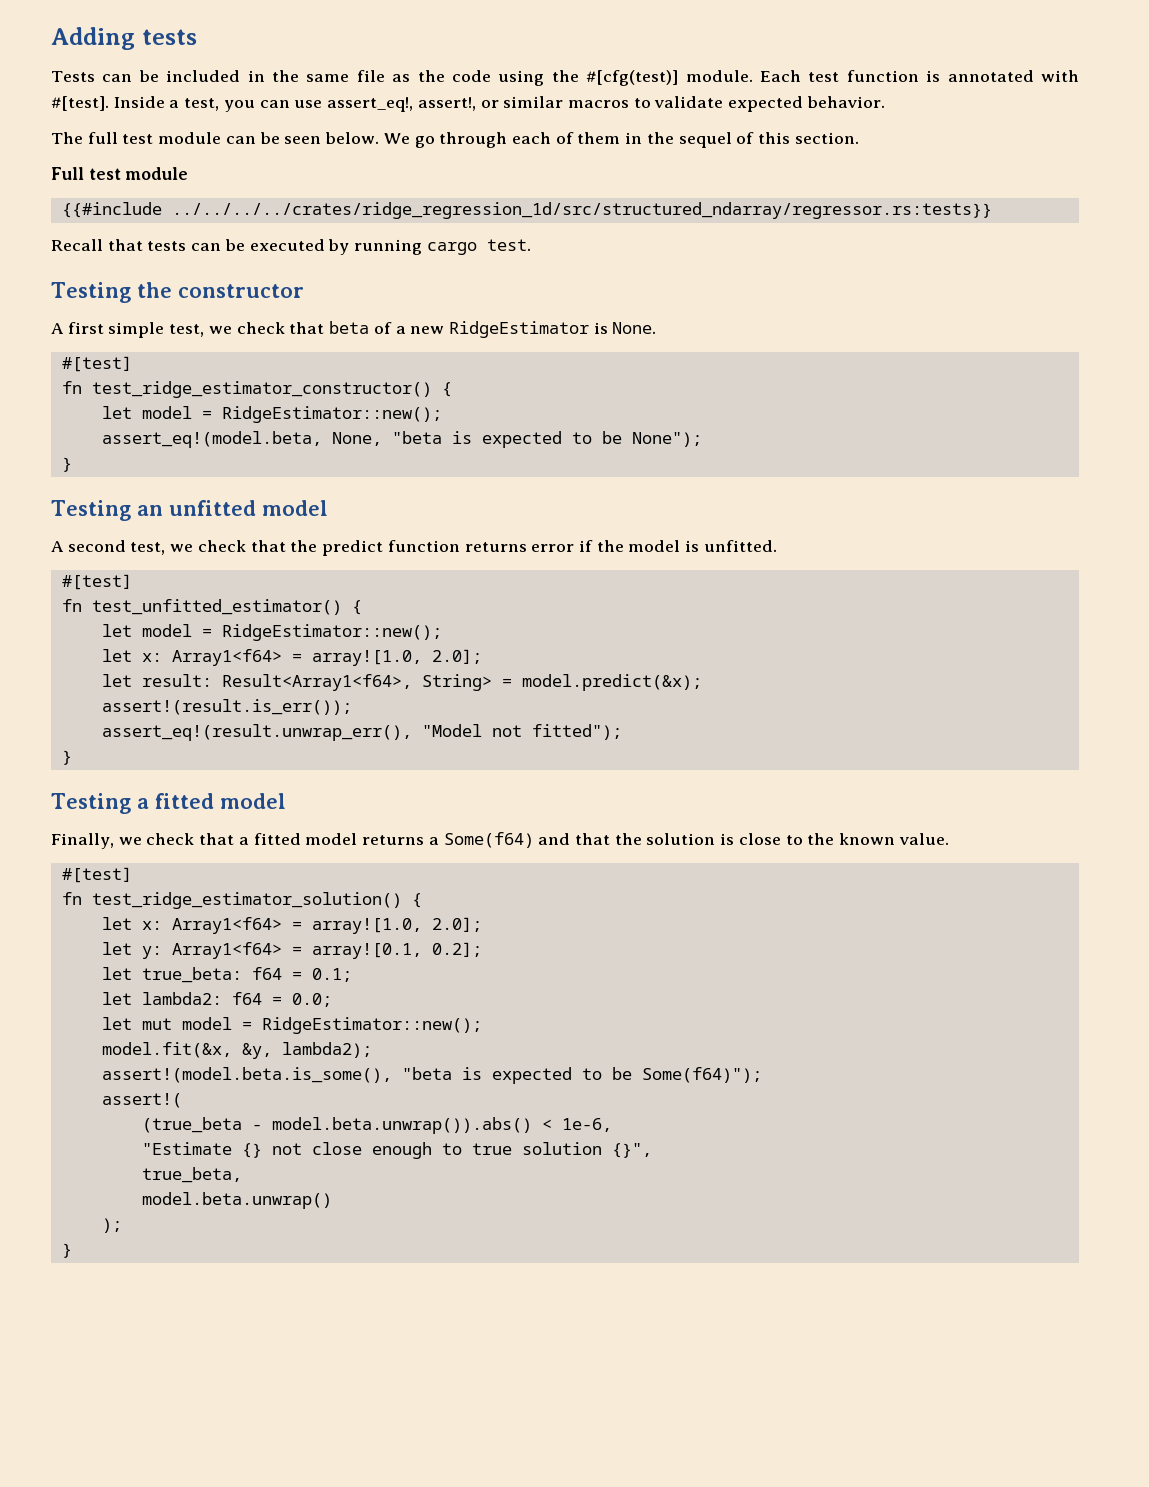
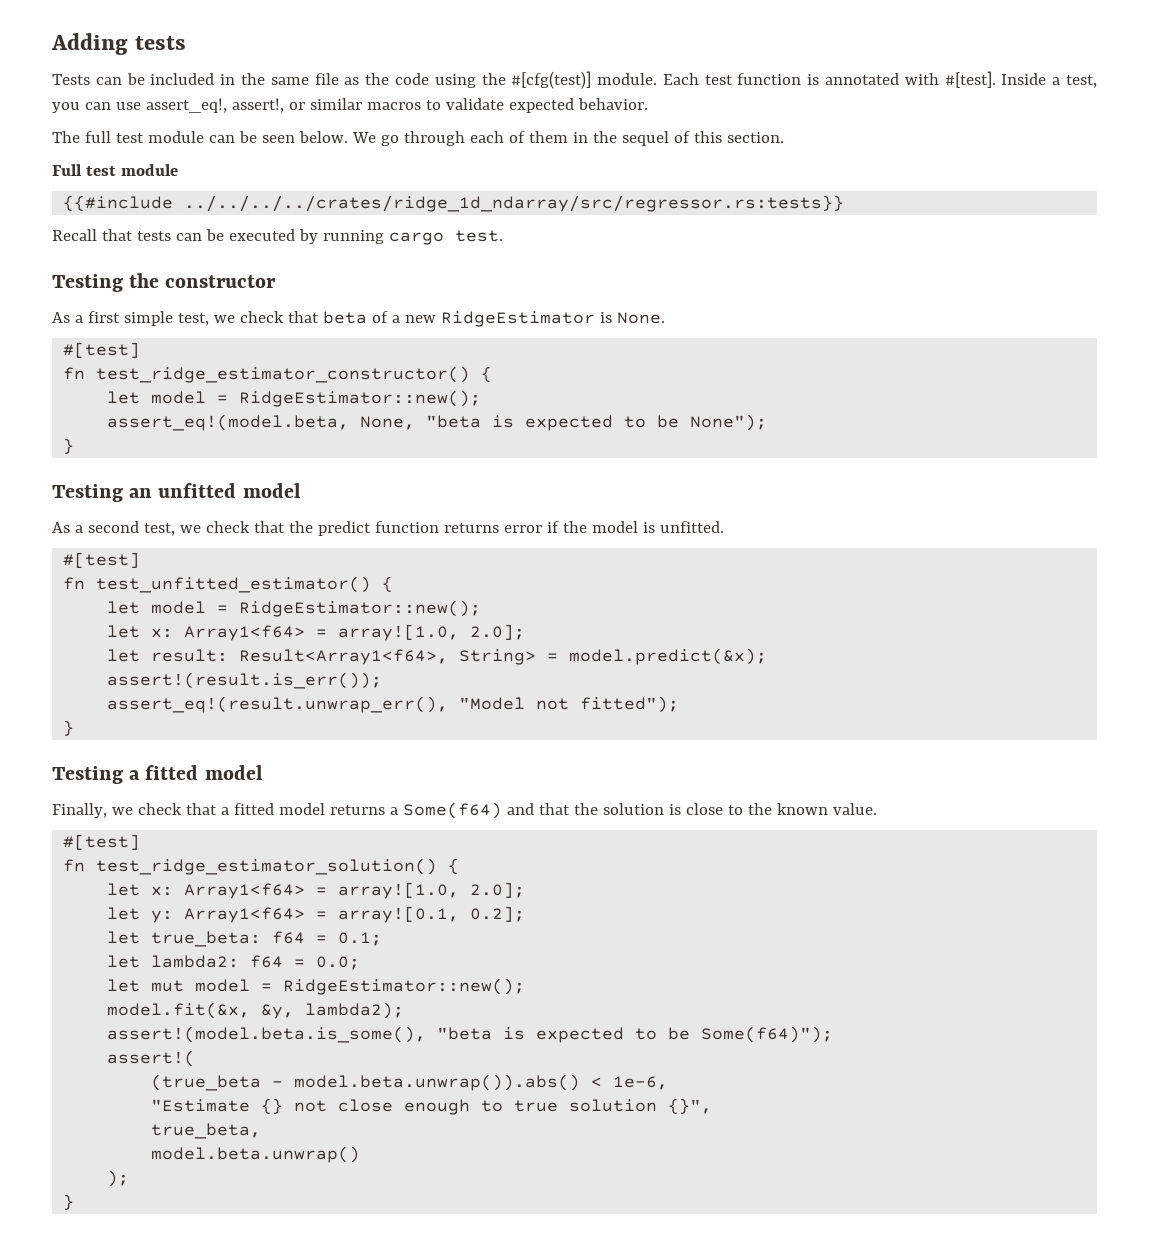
- {{#include ../../../../crates/ridge_regression_1d/src/structured_ndarray/regressor.rs:tests}}
+ {{#include ../../../../crates/ridge_1d_ndarray/src/regressor.rs:tests}}
- A first simple test, we check that beta of a new RidgeEstimator is None.
+ As a first simple test, we check that beta of a new RidgeEstimator is None.
- A second test, we check that the predict function returns error if the model is unfitted.
+ As a second test, we check that the predict function returns error if the model is unfitted.

